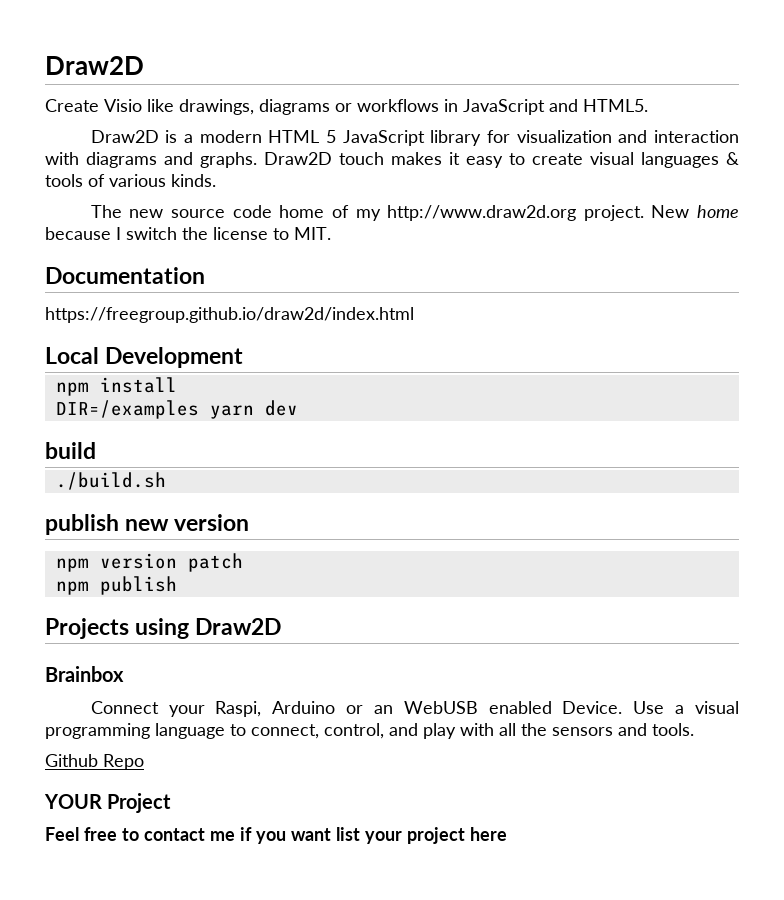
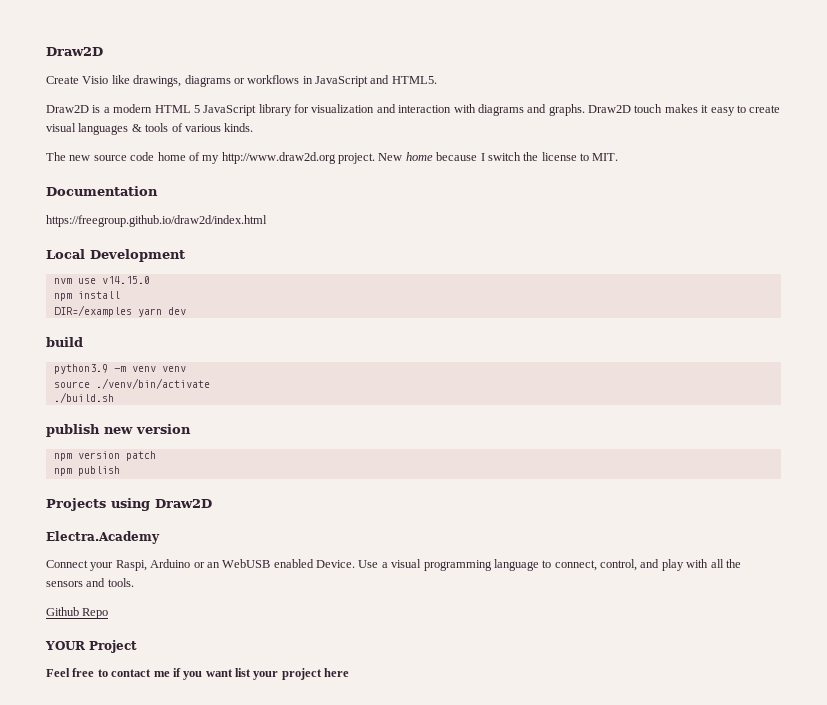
+ nvm use v14.15.0
+ python3.9 -m venv venv
+ source ./venv/bin/activate
- Brainbox
+ Electra.Academy

